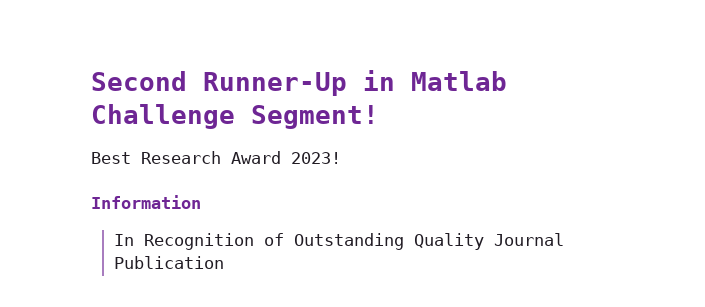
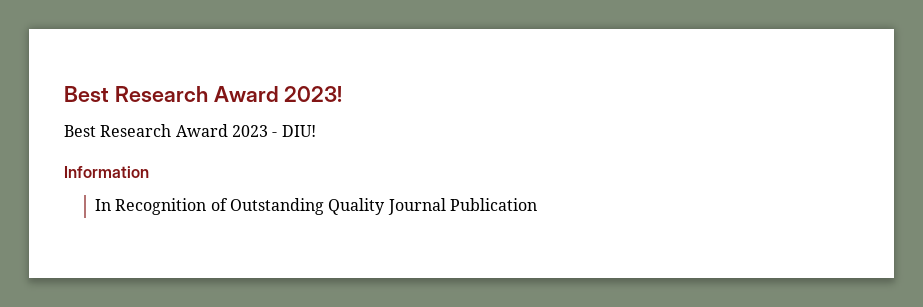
- Second Runner-Up in Matlab Challenge Segment!
  Best Research Award 2023!
+ Best Research Award 2023 - DIU!

